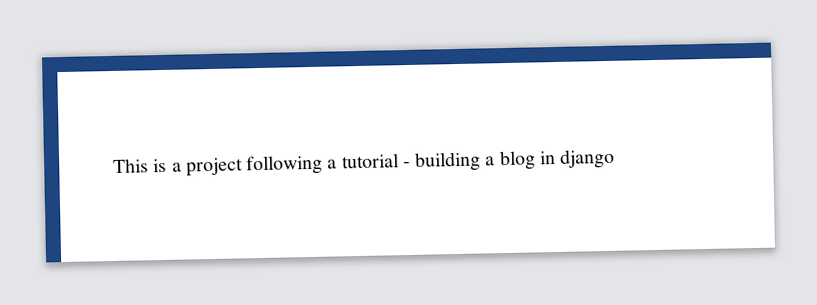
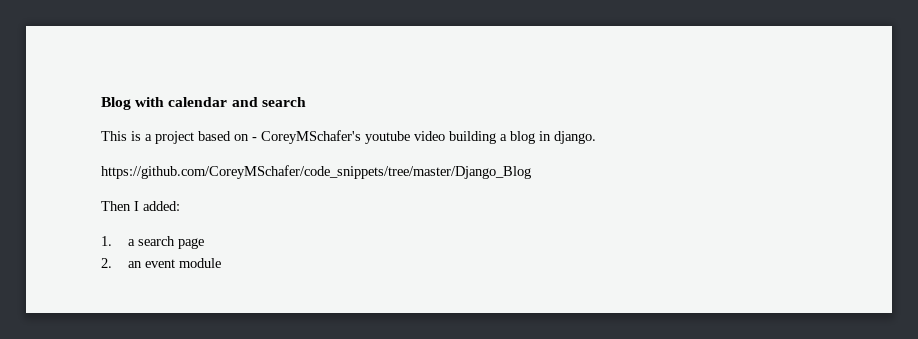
- This is a project following a tutorial - building a blog in django
+ Blog with calendar and search
+ This is a project based on - CoreyMSchafer's youtube video building a blog in django.
+ https://github.com/CoreyMSchafer/code_snippets/tree/master/Django_Blog
+ Then I added:
+ 1. a search page
+ 2. an event module

